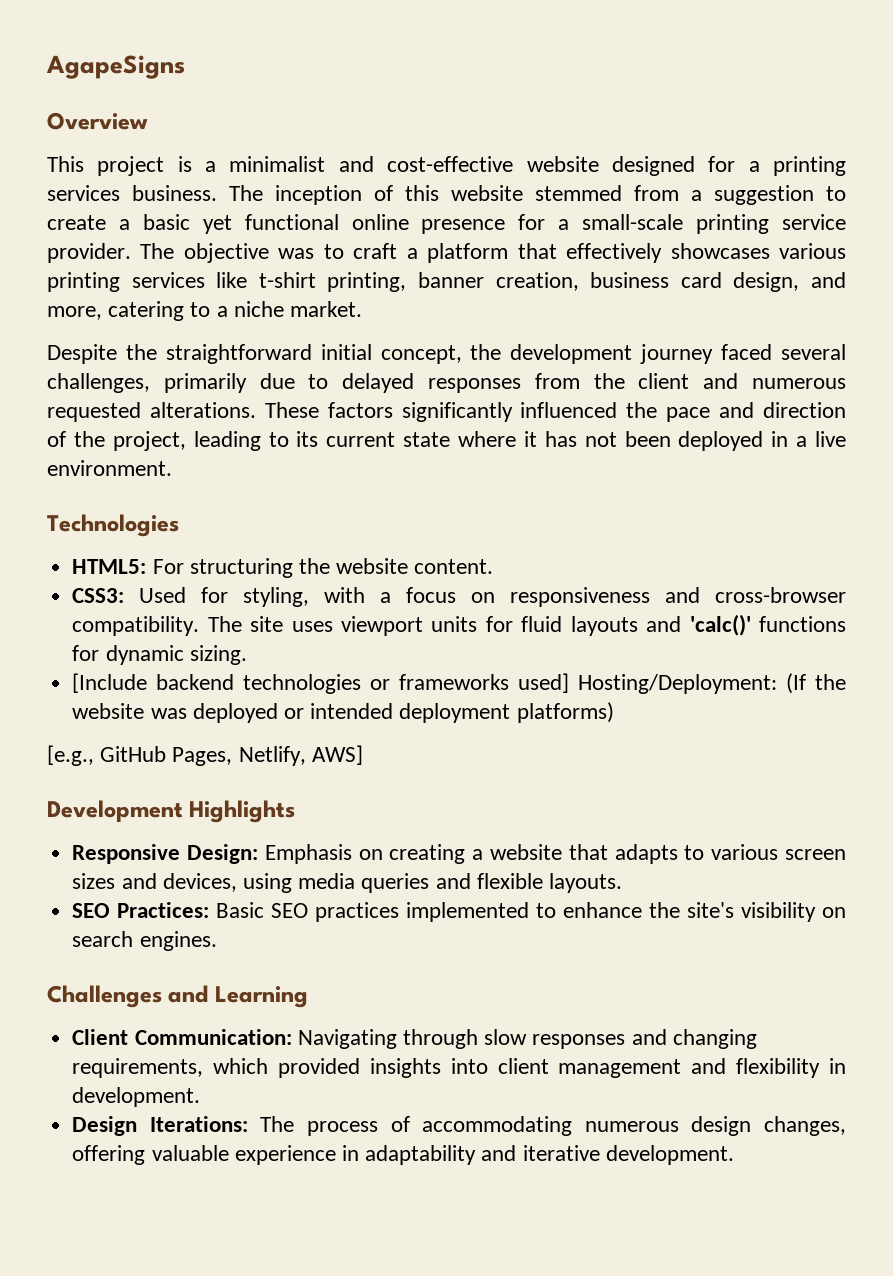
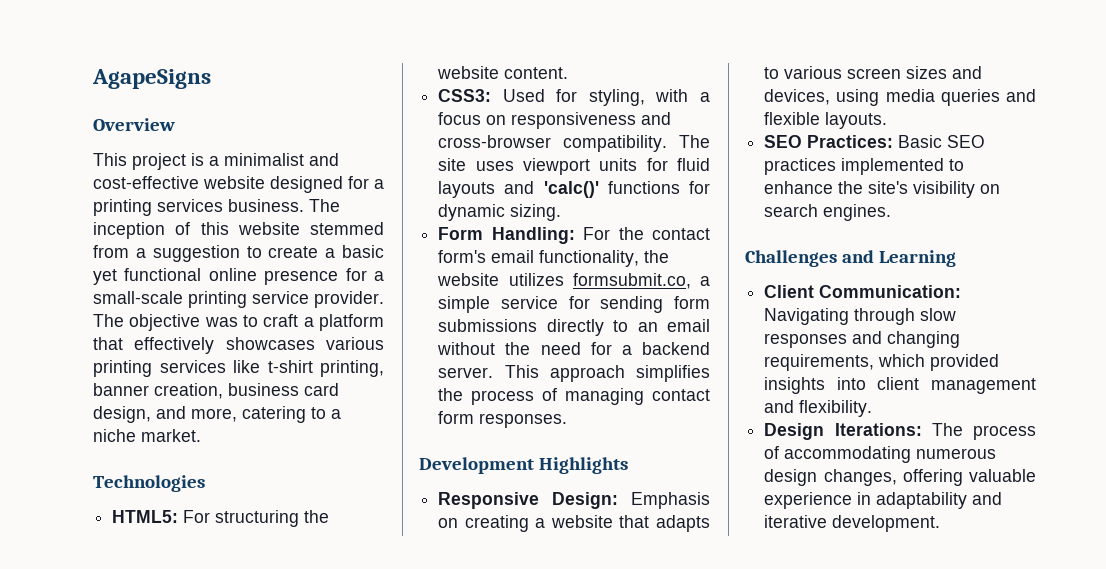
- Despite the straightforward initial concept, the development journey faced several challenges, primarily due to delayed responses from the client and numerous requested alterations. These factors significantly influenced the pace and direction of the project, leading to its current state where it has not been deployed in a live environment.
- [Include backend technologies or frameworks used] Hosting/Deployment: (If the website was deployed or intended deployment platforms)
- [e.g., GitHub Pages, Netlify, AWS]
+ Form Handling: For the contact form's email functionality, the website utilizes formsubmit.co, a simple service for sending form submissions directly to an email without the need for a backend server. This approach simplifies the process of managing contact form responses.
- Client Communication: Navigating through slow responses and changing requirements, which provided insights into client management and flexibility in development.
+ Client Communication: Navigating through slow responses and changing requirements, which provided insights into client management and flexibility.

